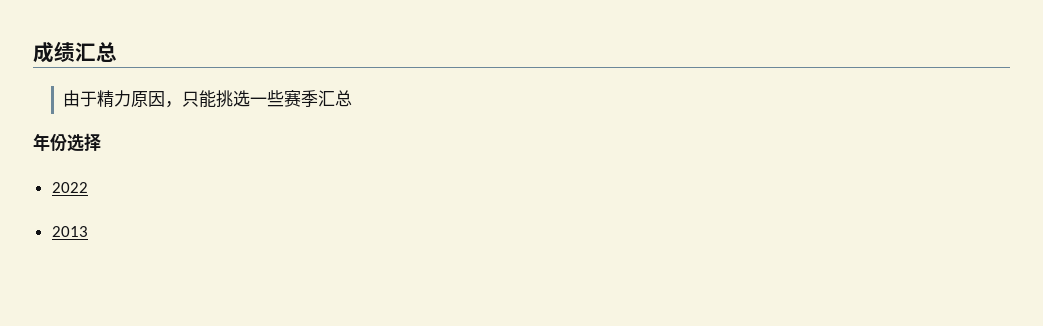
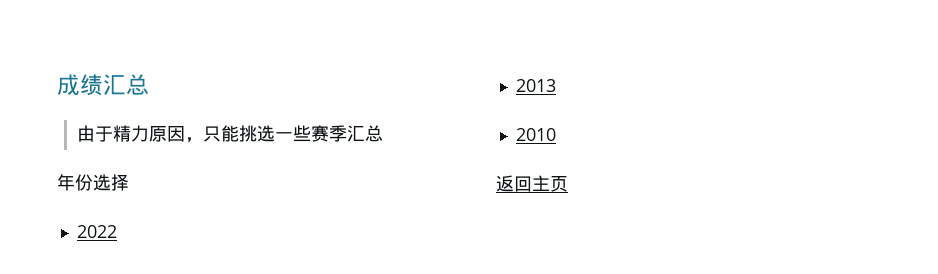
+ 2010
+ 返回主页

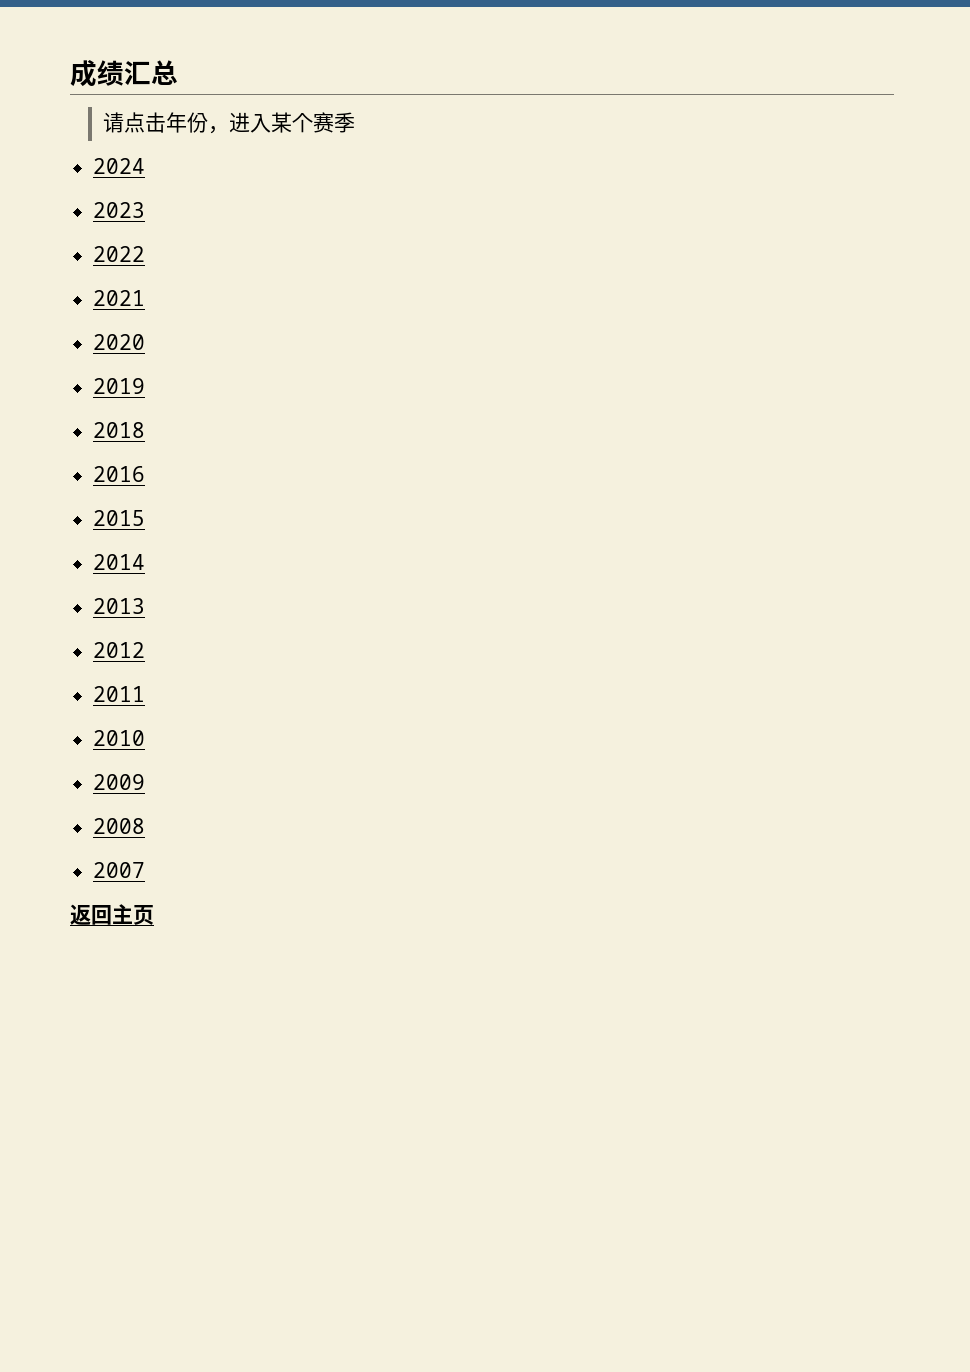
- 由于精力原因，只能挑选一些赛季汇总
- 年份选择
+ 请点击年份，进入某个赛季
+ 2024
+ 2023
  2022
+ 2021
+ 2020
+ 2019
+ 2018
+ 2016
+ 2015
+ 2014
+ 2012
+ 2011
+ 2009
+ 2008
+ 2007

